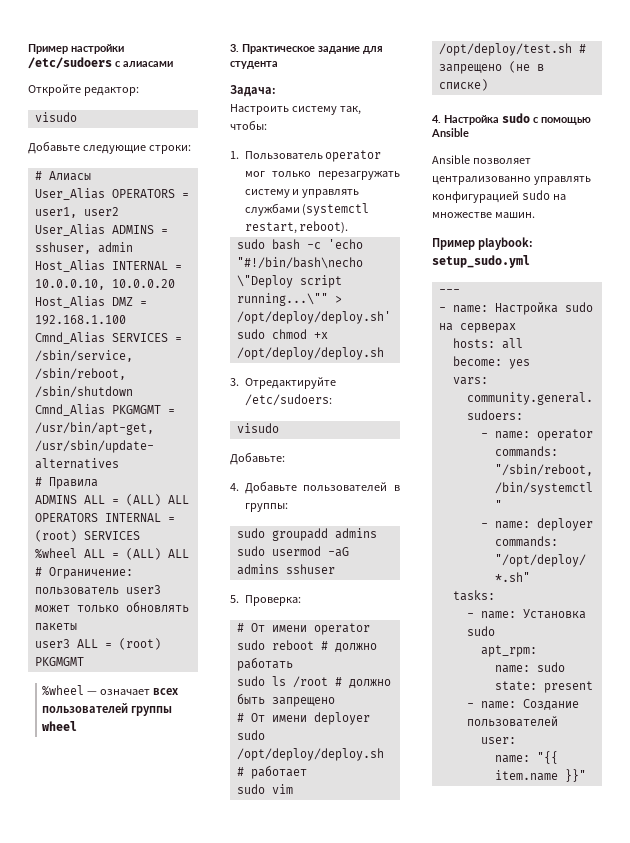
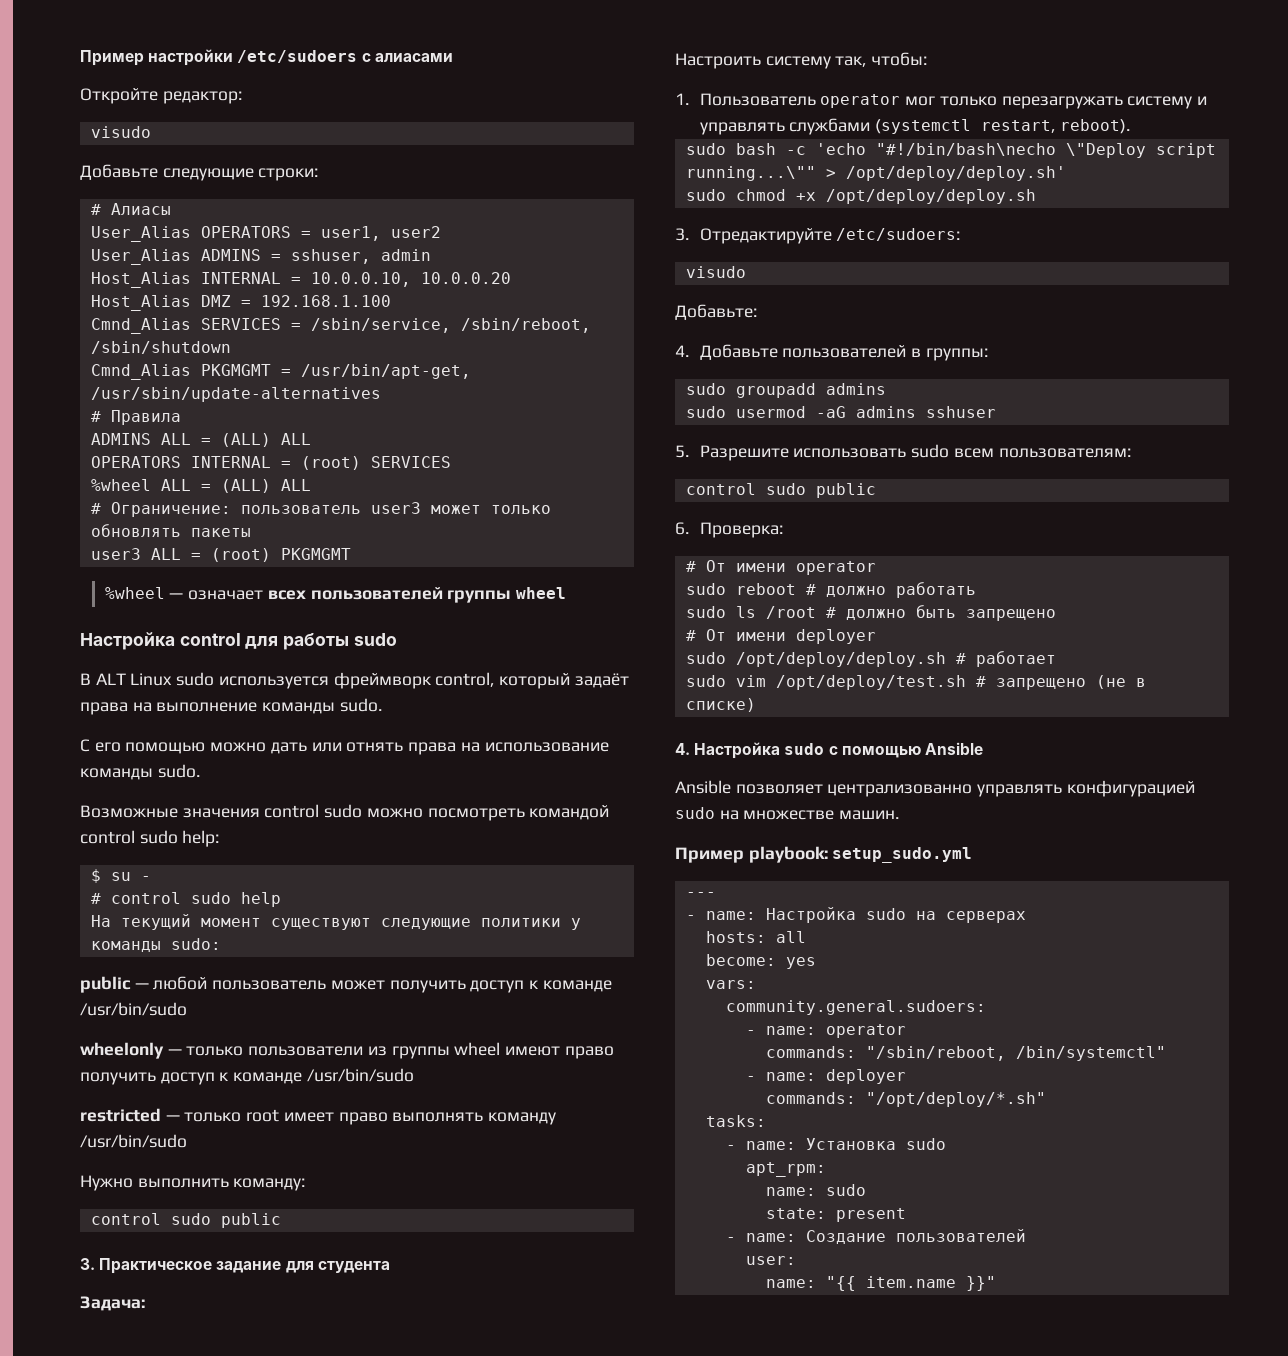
+ Настройка control для работы sudo
+ В ALT Linux sudo используется фреймворк control, который задаёт права на выполнение команды sudo.
+ С его помощью можно дать или отнять права на использование команды sudo.
+ Возможные значения control sudo можно посмотреть командой control sudo help:
+ $ su -
+ # control sudo help
+ На текущий момент существуют следующие политики у команды sudo:
+ public — любой пользователь может получить доступ к команде /usr/bin/sudo
+ wheelonly — только пользователи из группы wheel имеют право получить доступ к команде /usr/bin/sudo
+ restricted — только root имеет право выполнять команду /usr/bin/sudo
+ Нужно выполнить команду:
+ control sudo public
- 5. Проверка:
+ 5. Разрешите использовать sudo всем пользователям:
+ control sudo public
+ 6. Проверка:

